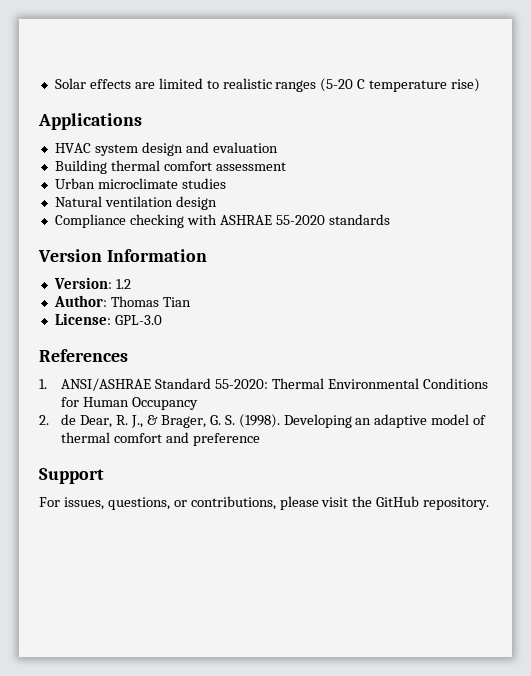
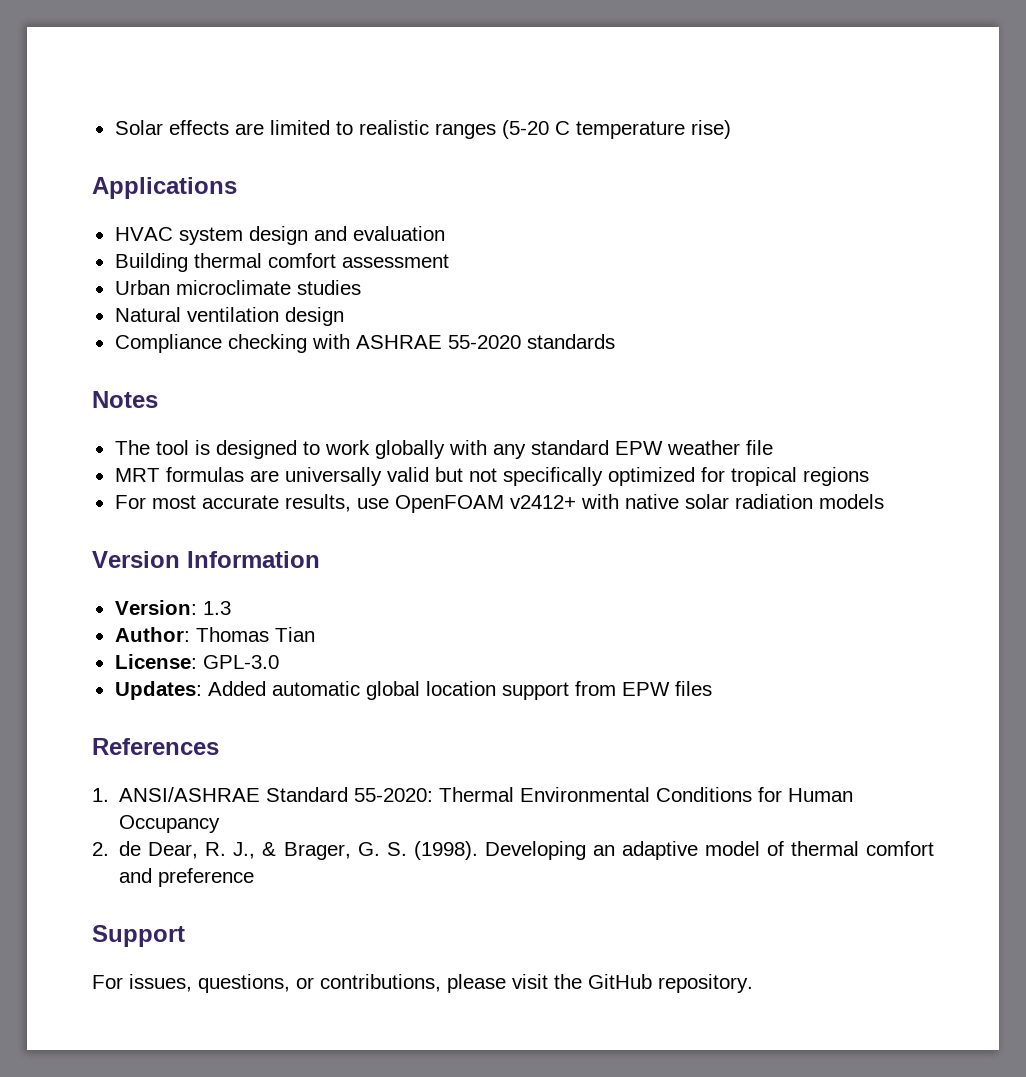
+ Notes
+ The tool is designed to work globally with any standard EPW weather file
+ MRT formulas are universally valid but not specifically optimized for tropical regions
+ For most accurate results, use OpenFOAM v2412+ with native solar radiation models
- Version: 1.2
+ Version: 1.3
+ Updates: Added automatic global location support from EPW files

